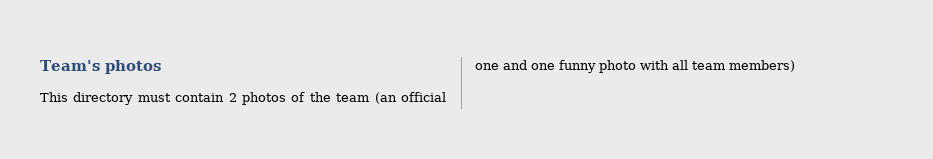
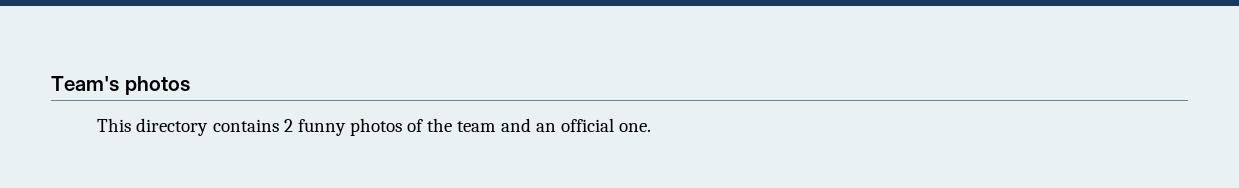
- This directory must contain 2 photos of the team (an official one and one funny photo with all team members)
+ This directory contains 2 funny photos of the team and an official one.

